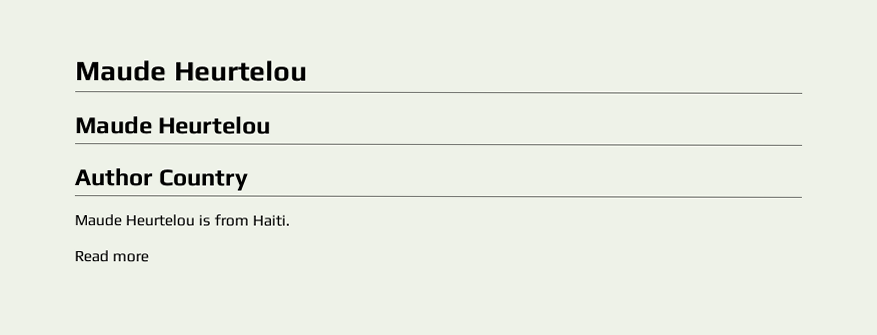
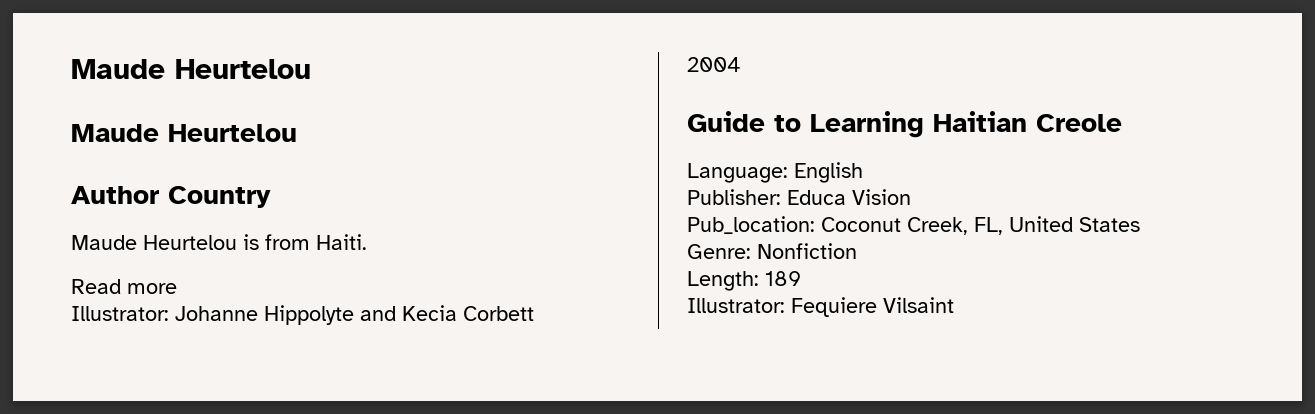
+ Illustrator: Johanne Hippolyte and Kecia Corbett
+ 2004
+ Guide to Learning Haitian Creole
+ Language: English
+ Publisher: Educa Vision
+ Pub_location: Coconut Creek, FL, United States
+ Genre: Nonfiction
+ Length: 189
+ Illustrator: Fequiere Vilsaint

